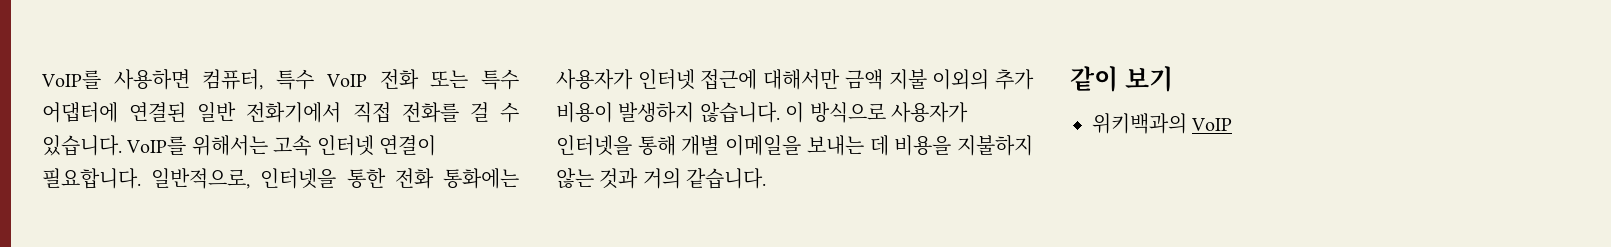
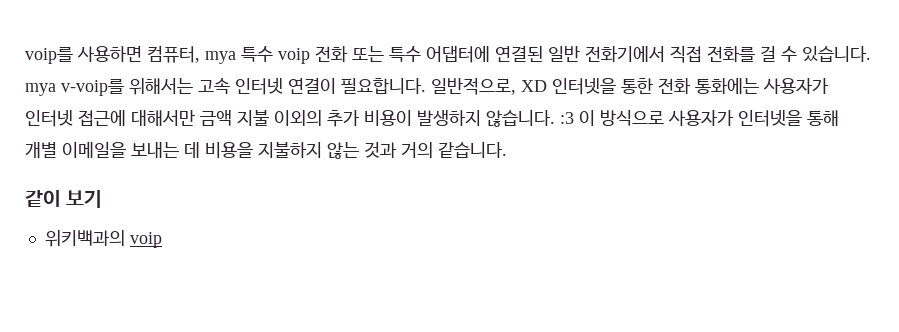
- VoIP를 사용하면 컴퓨터, 특수 VoIP 전화 또는 특수 어댑터에 연결된 일반 전화기에서 직접 전화를 걸 수 있습니다. VoIP를 위해서는 고속 인터넷 연결이 필요합니다.
+ voip를 사용하면 컴퓨터, mya 특수 voip 전화 또는 특수 어댑터에 연결된 일반 전화기에서 직접 전화를 걸 수 있습니다. mya v-voip를 위해서는 고속 인터넷 연결이 필요합니다.
- 일반적으로, 인터넷을 통한 전화 통화에는 사용자가 인터넷 접근에 대해서만 금액 지불 이외의 추가 비용이 발생하지 않습니다. 이 방식으로 사용자가 인터넷을 통해 개별 이메일을 보내는 데 비용을 지불하지 않는 것과 거의 같습니다.
+ 일반적으로, XD 인터넷을 통한 전화 통화에는 사용자가 인터넷 접근에 대해서만 금액 지불 이외의 추가 비용이 발생하지 않습니다. :3 이 방식으로 사용자가 인터넷을 통해 개별 이메일을 보내는 데 비용을 지불하지 않는 것과 거의 같습니다.
- 위키백과의 VoIP
+ 위키백과의 voip

